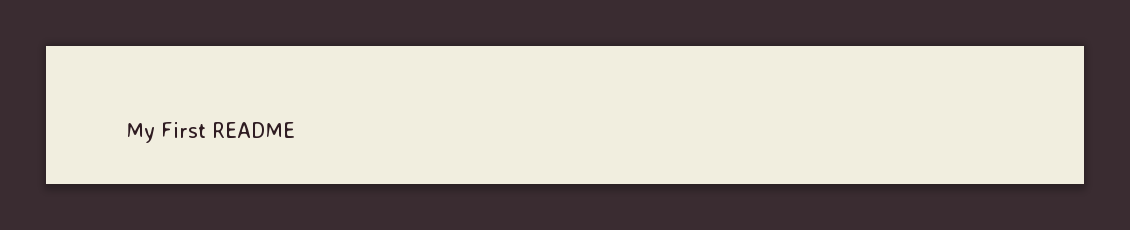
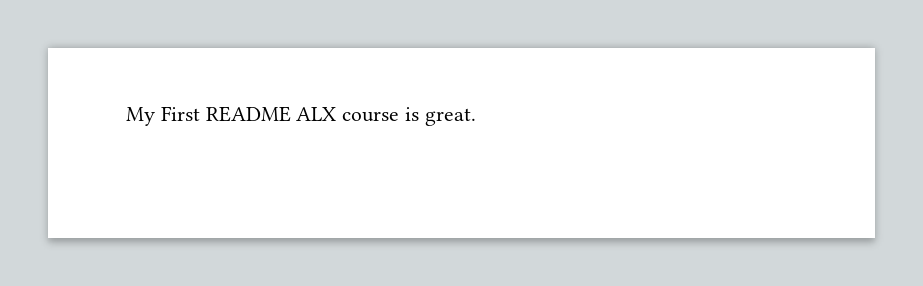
- My First README
+ My First README ALX course is great.

